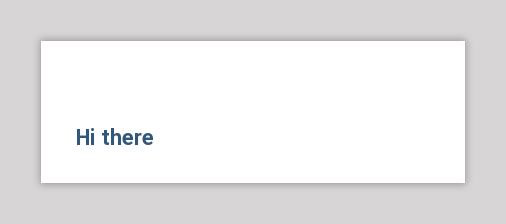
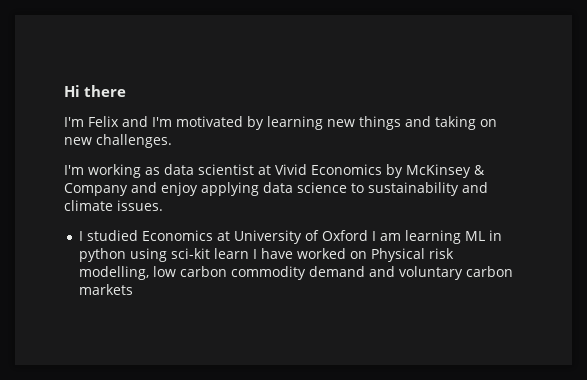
+ I'm Felix and I'm motivated by learning new things and taking on new challenges.
+ I'm working as data scientist at Vivid Economics by McKinsey & Company and enjoy applying data science to sustainability and climate issues.
+ I studied Economics at University of Oxford I am learning ML in python using sci-kit learn I have worked on Physical risk modelling, low carbon commodity demand and voluntary carbon markets

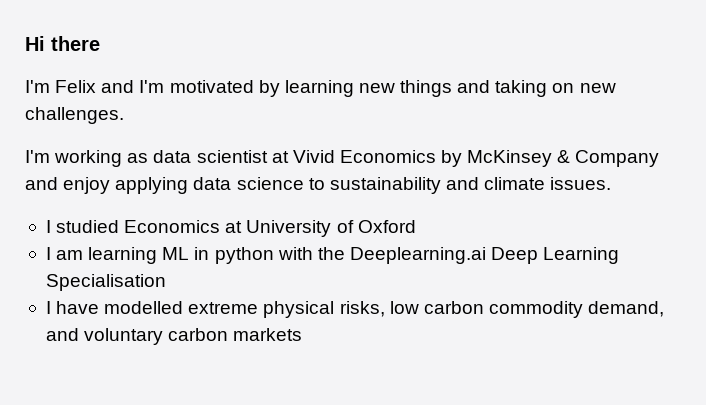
- I studied Economics at University of Oxford I am learning ML in python using sci-kit learn I have worked on Physical risk modelling, low carbon commodity demand and voluntary carbon markets
+ I studied Economics at University of Oxford
+ I am learning ML in python with the Deeplearning.ai Deep Learning Specialisation
+ I have modelled extreme physical risks, low carbon commodity demand, and voluntary carbon markets

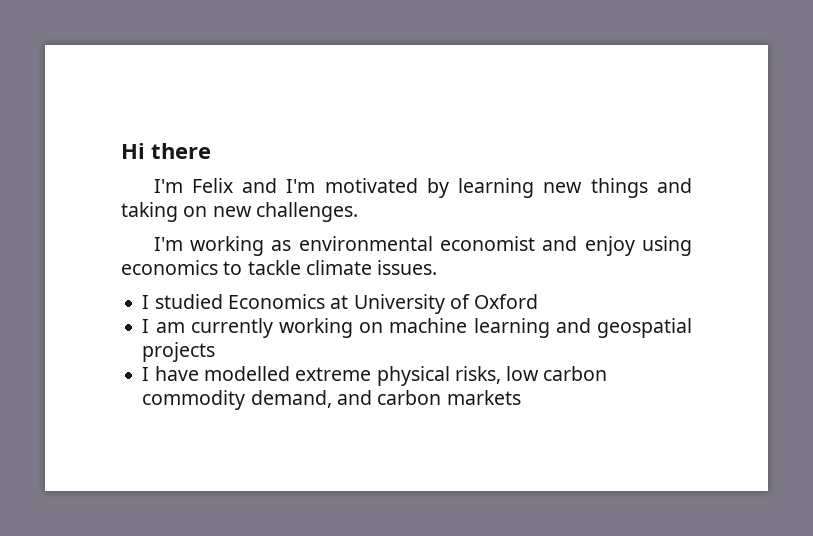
- I'm working as data scientist at Vivid Economics by McKinsey & Company and enjoy applying data science to sustainability and climate issues.
+ I'm working as environmental economist and enjoy using economics to tackle climate issues.
- I am learning ML in python with the Deeplearning.ai Deep Learning Specialisation
+ I am currently working on machine learning and geospatial projects
- I have modelled extreme physical risks, low carbon commodity demand, and voluntary carbon markets
+ I have modelled extreme physical risks, low carbon commodity demand, and carbon markets

